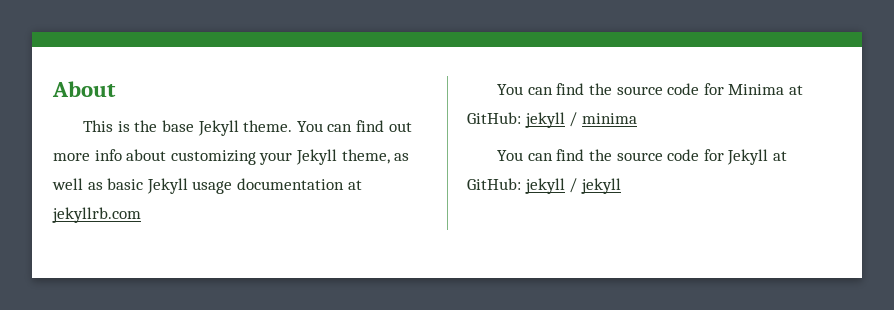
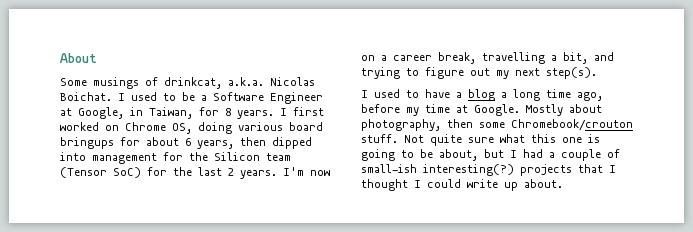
- This is the base Jekyll theme. You can find out more info about customizing your Jekyll theme, as well as basic Jekyll usage documentation at jekyllrb.com
- You can find the source code for Minima at GitHub: jekyll / minima
- You can find the source code for Jekyll at GitHub: jekyll / jekyll
+ Some musings of drinkcat, a.k.a. Nicolas Boichat. I used to be a Software Engineer at Google, in Taiwan, for 8 years. I first worked on Chrome OS, doing various board bringups for about 6 years, then dipped into management for the Silicon team (Tensor SoC) for the last 2 years. I'm now on a career break, travelling a bit, and trying to figure out my next step(s).
+ I used to have a blog a long time ago, before my time at Google. Mostly about photography, then some Chromebook/crouton stuff. Not quite sure what this one is going to be about, but I had a couple of small-ish interesting(?) projects that I thought I could write up about.

